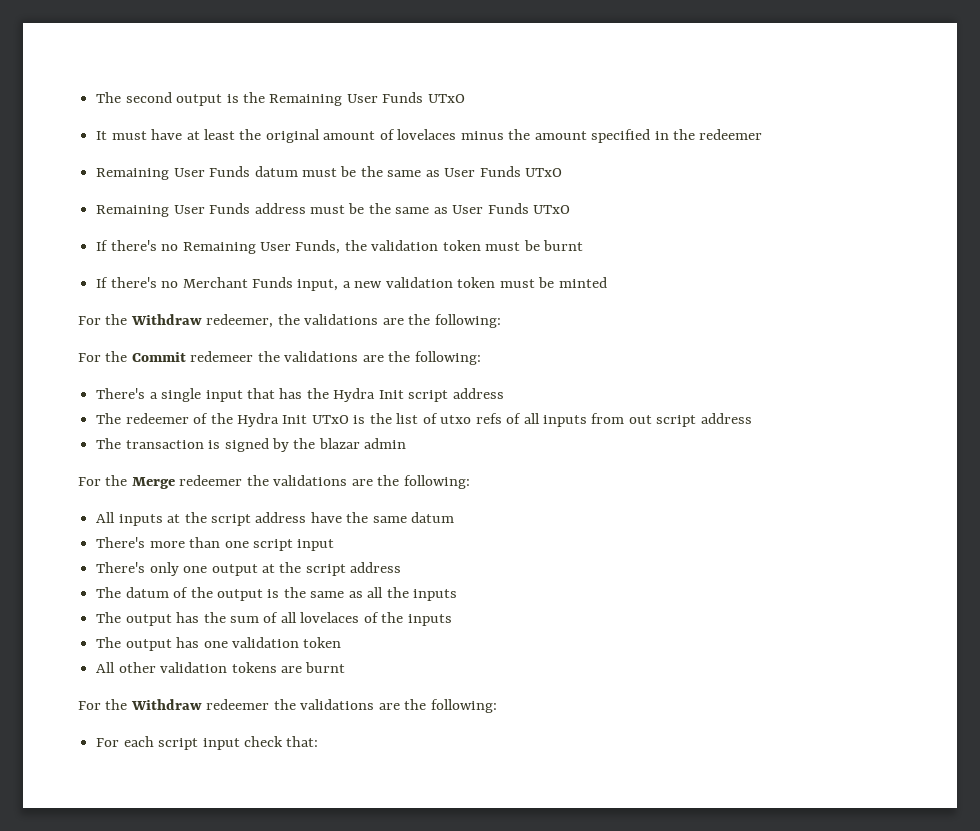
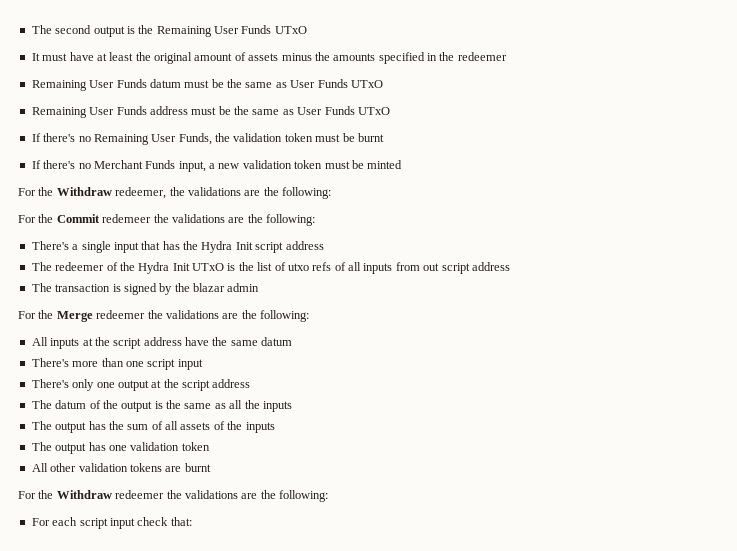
- It must have at least the original amount of lovelaces minus the amount specified in the redeemer
+ It must have at least the original amount of assets minus the amounts specified in the redeemer
- The output has the sum of all lovelaces of the inputs
+ The output has the sum of all assets of the inputs

